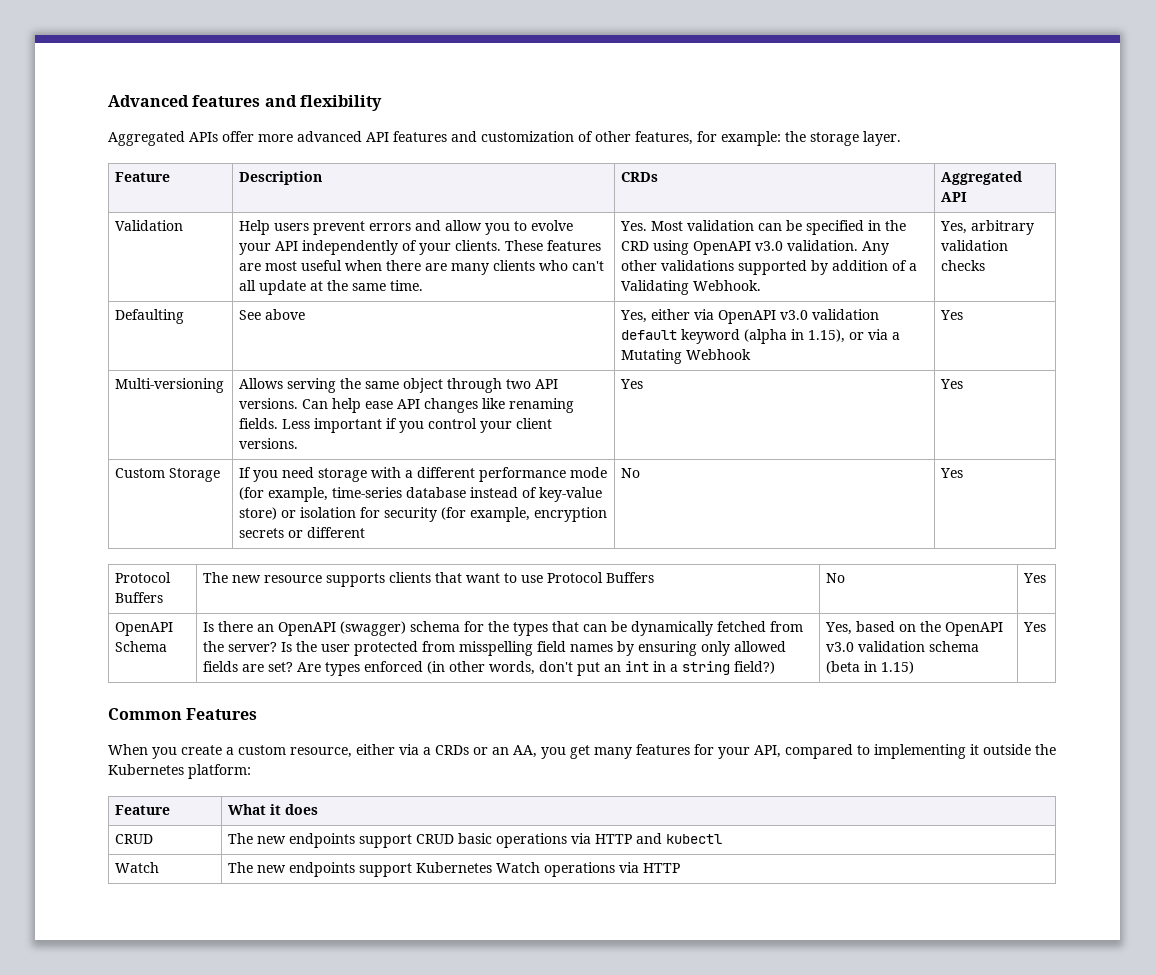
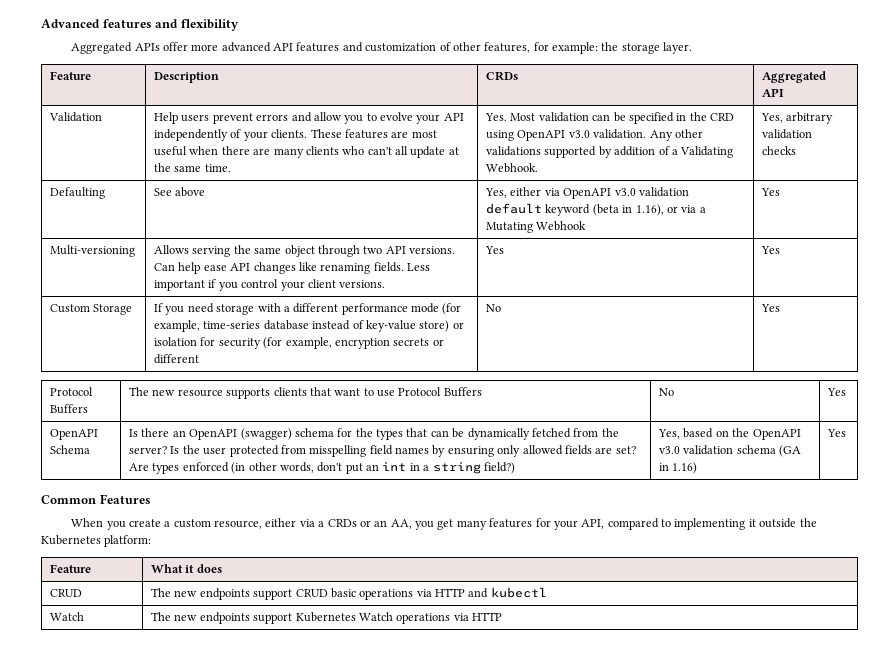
- Defaulting | See above | Yes, either via OpenAPI v3.0 validation default keyword (alpha in 1.15), or via a Mutating Webhook | Yes
+ Defaulting | See above | Yes, either via OpenAPI v3.0 validation default keyword (beta in 1.16), or via a Mutating Webhook | Yes
- Yes, based on the OpenAPI v3.0 validation schema (beta in 1.15)
+ Yes, based on the OpenAPI v3.0 validation schema (GA in 1.16)

